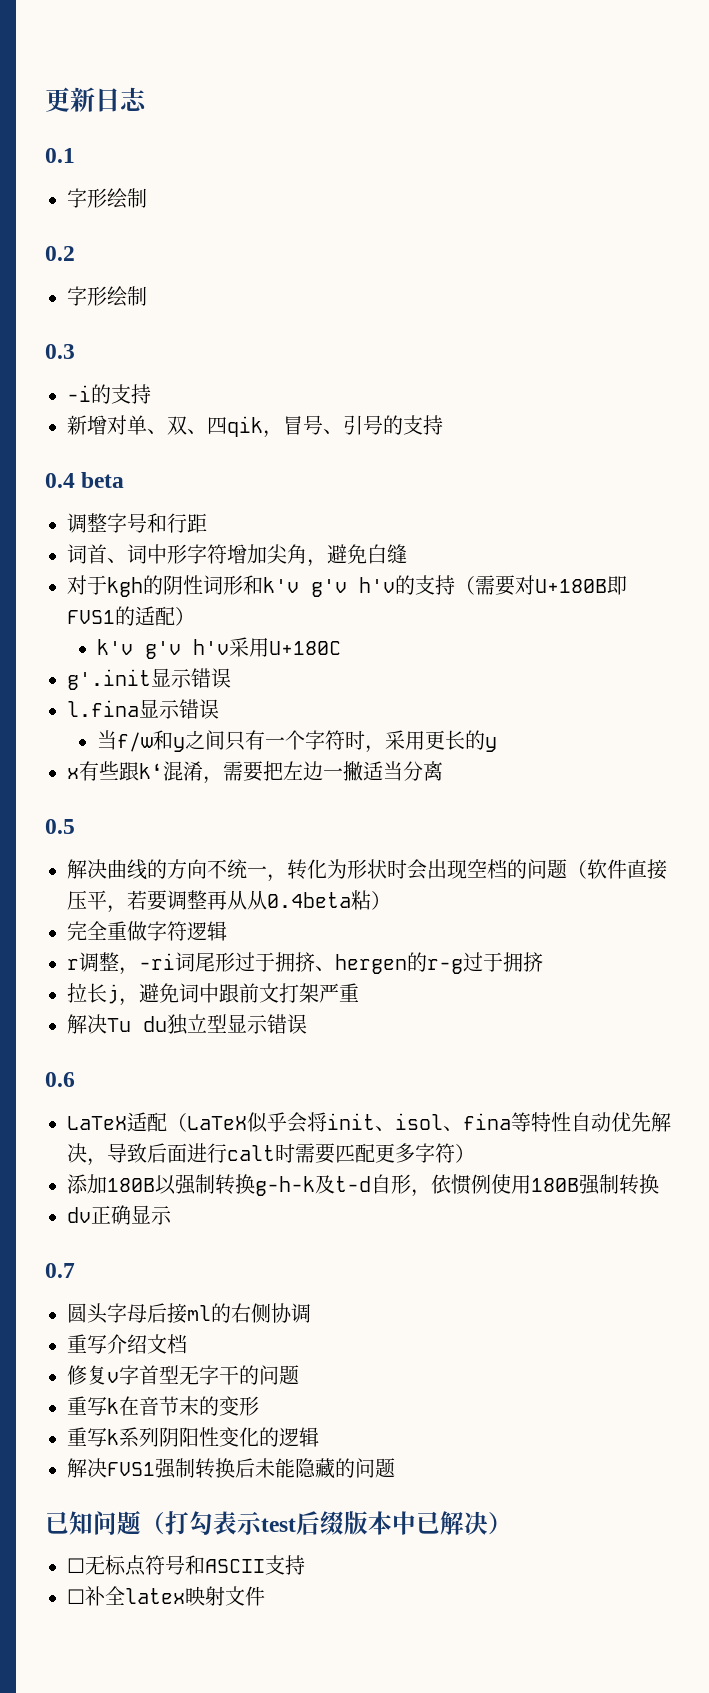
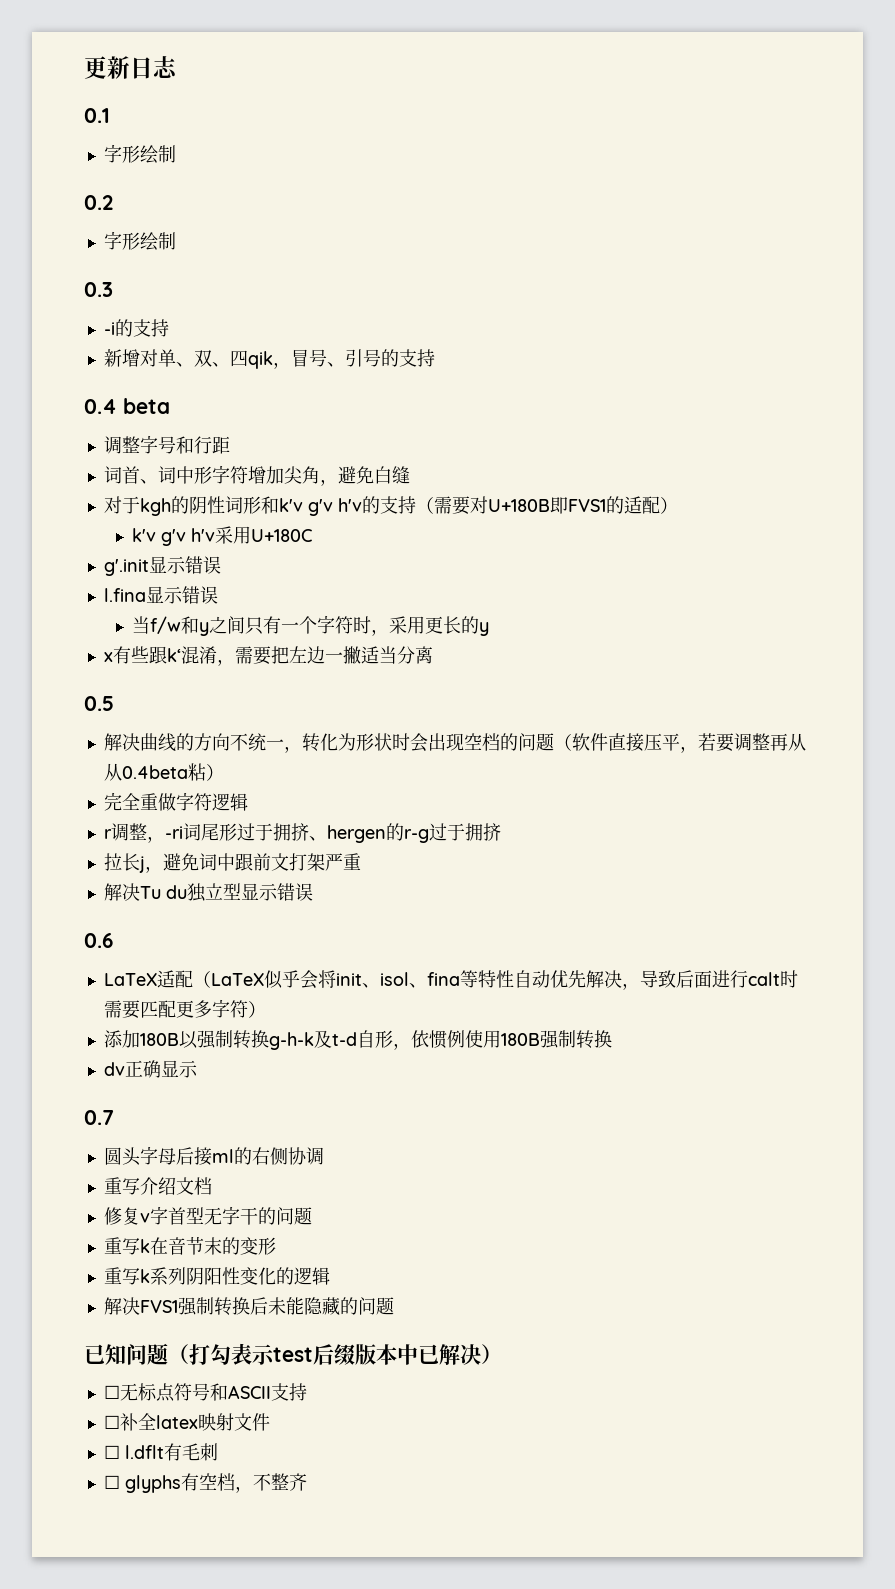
+ ☐ l.dflt有毛刺
+ ☐ glyphs有空档，不整齐

